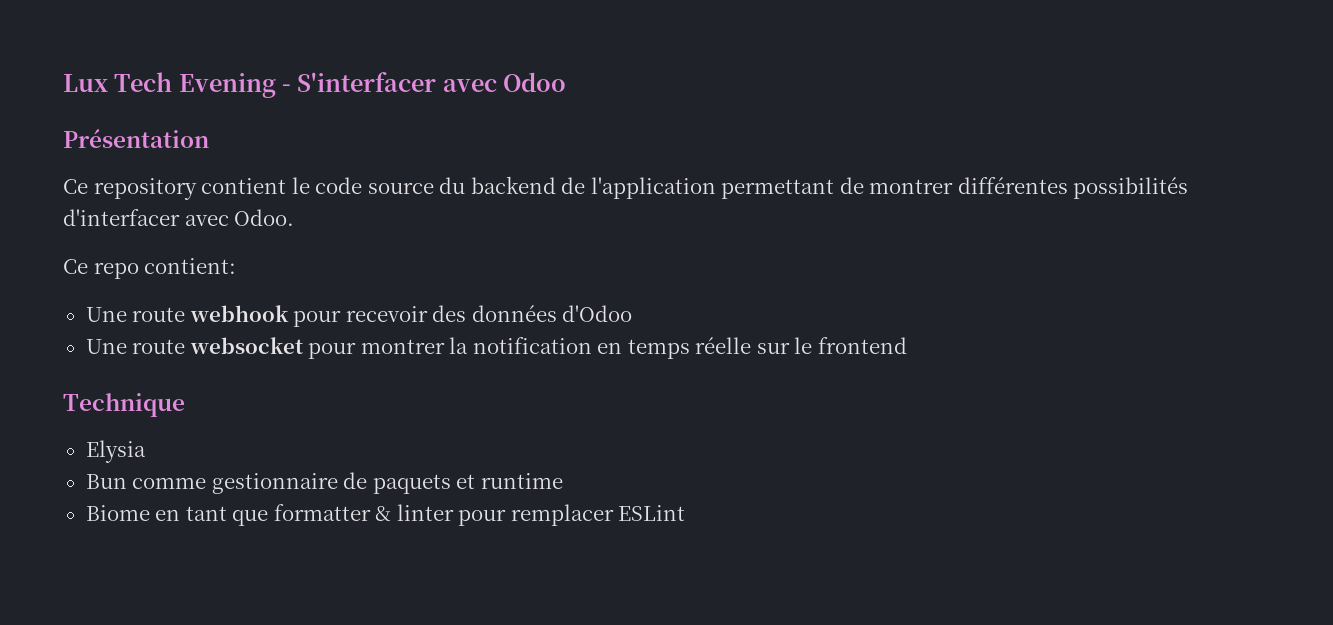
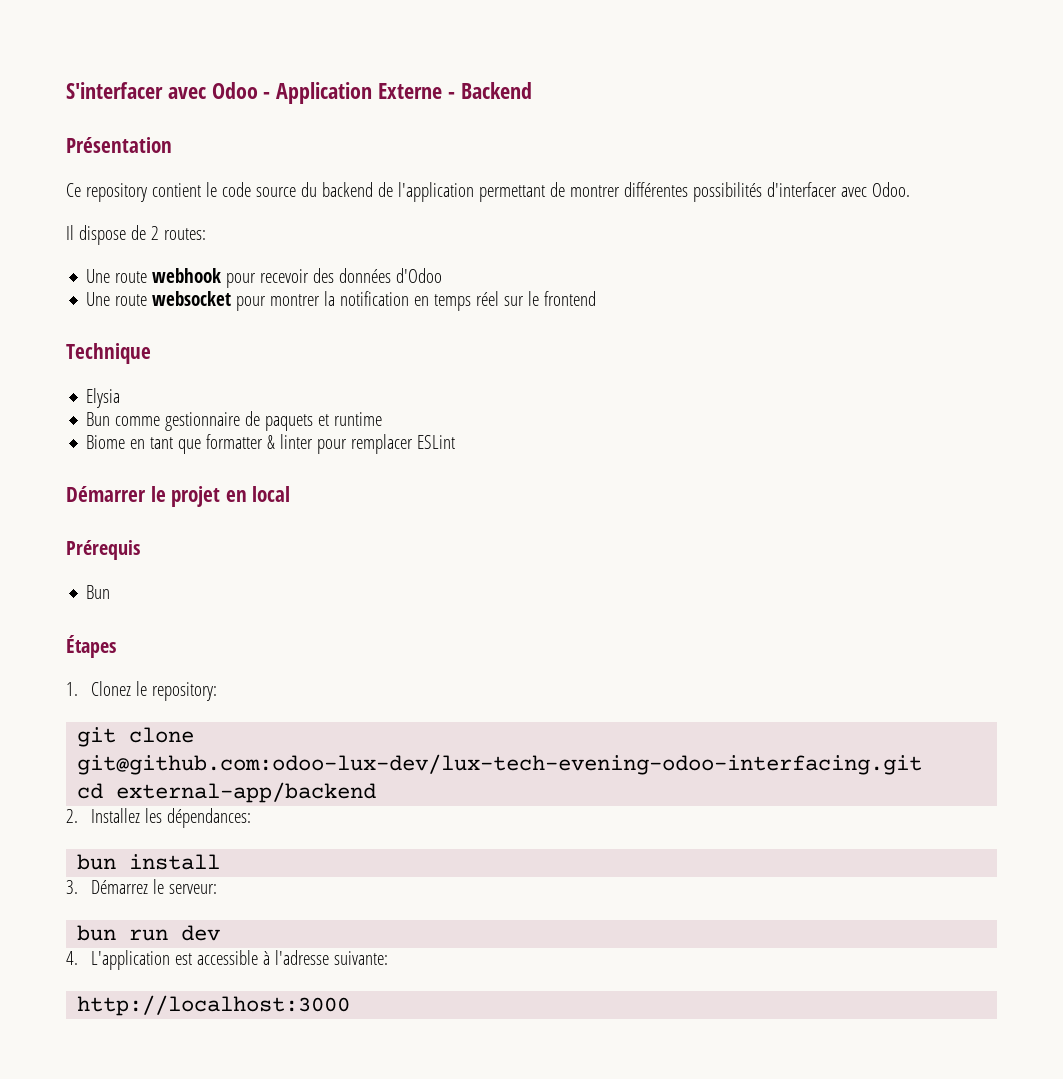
- Lux Tech Evening - S'interfacer avec Odoo
+ S'interfacer avec Odoo - Application Externe - Backend
- Ce repo contient:
+ Il dispose de 2 routes:
- Une route websocket pour montrer la notification en temps réelle sur le frontend
+ Une route websocket pour montrer la notification en temps réel sur le frontend
+ Démarrer le projet en local
+ Prérequis
+ Bun
+ Étapes
+ 1. Clonez le repository:
+ git clone git@github.com:odoo-lux-dev/lux-tech-evening-odoo-interfacing.git
+ cd external-app/backend
+ 2. Installez les dépendances:
+ bun install
+ 3. Démarrez le serveur:
+ bun run dev
+ 4. L'application est accessible à l'adresse suivante:
+ http://localhost:3000

